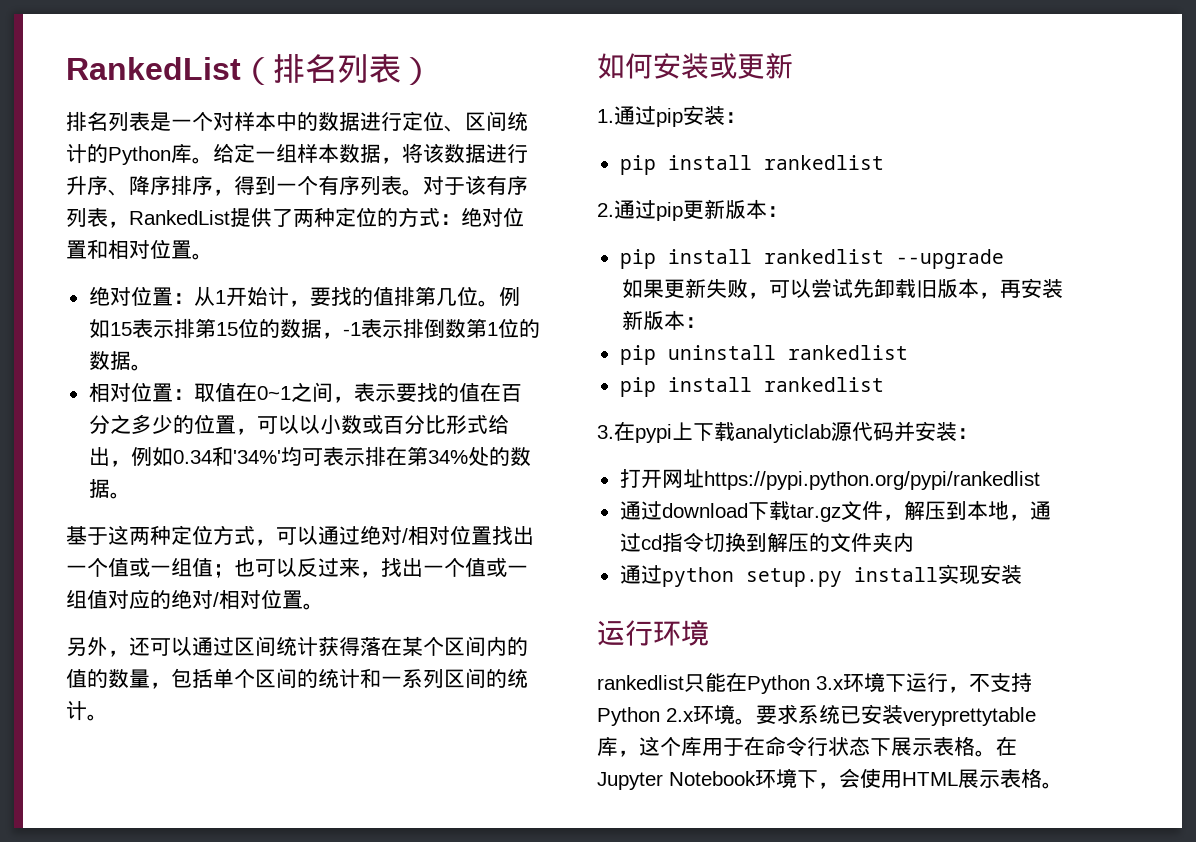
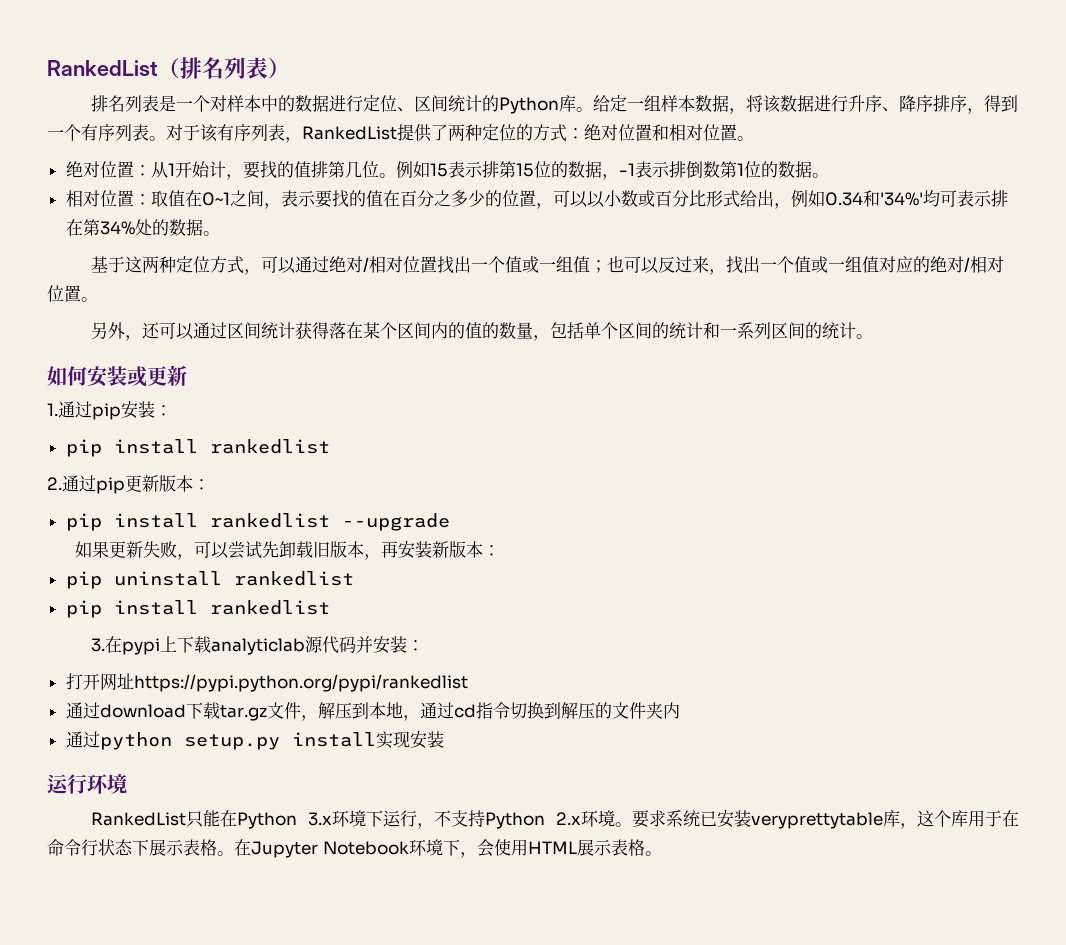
- rankedlist只能在Python 3.x环境下运行，不支持Python 2.x环境。
+ RankedList只能在Python 3.x环境下运行，不支持Python 2.x环境。

